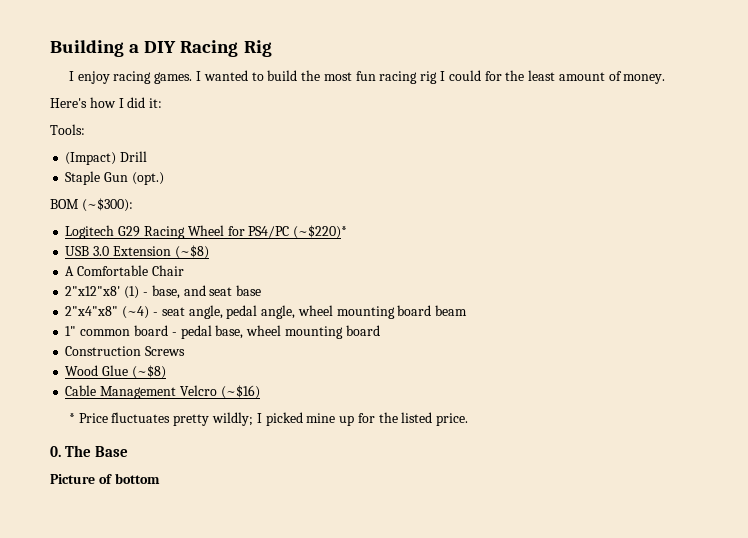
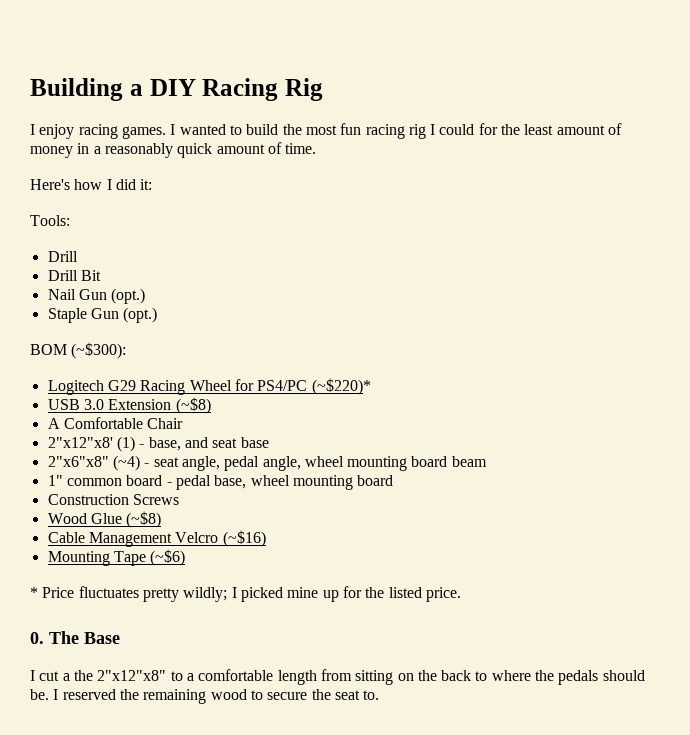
- I wanted to build the most fun racing rig I could for the least amount of money.
+ I wanted to build the most fun racing rig I could for the least amount of money in a reasonably quick amount of time.
  Tools:
- (Impact) Drill
+ Drill
+ Drill Bit
+ Nail Gun (opt.)
- 2"x4"x8" (~4) - seat angle, pedal angle, wheel mounting board beam
+ 2"x6"x8" (~4) - seat angle, pedal angle, wheel mounting board beam
+ Mounting Tape (~$6)
- Picture of bottom
+ I cut a the 2"x12"x8" to a comfortable length from sitting on the back to where the pedals should be. I reserved the remaining wood to secure the seat to.

